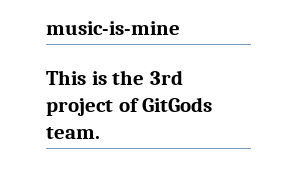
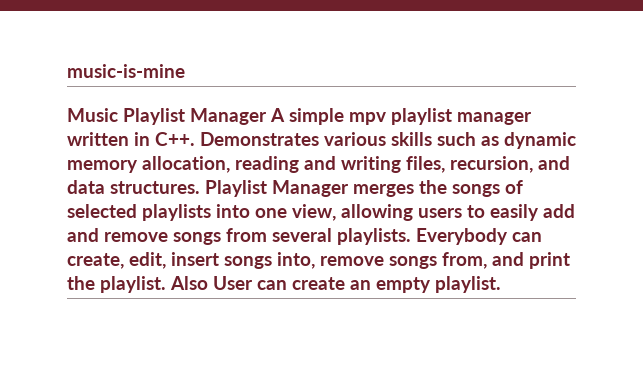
- This is the 3rd project of GitGods team.
+ Music Playlist Manager A simple mpv playlist manager written in C++. Demonstrates various skills such as dynamic memory allocation, reading and writing files, recursion, and data structures. Playlist Manager merges the songs of selected playlists into one view, allowing users to easily add and remove songs from several playlists. Everybody can create, edit, insert songs into, remove songs from, and print the playlist. Also User can create an empty playlist.

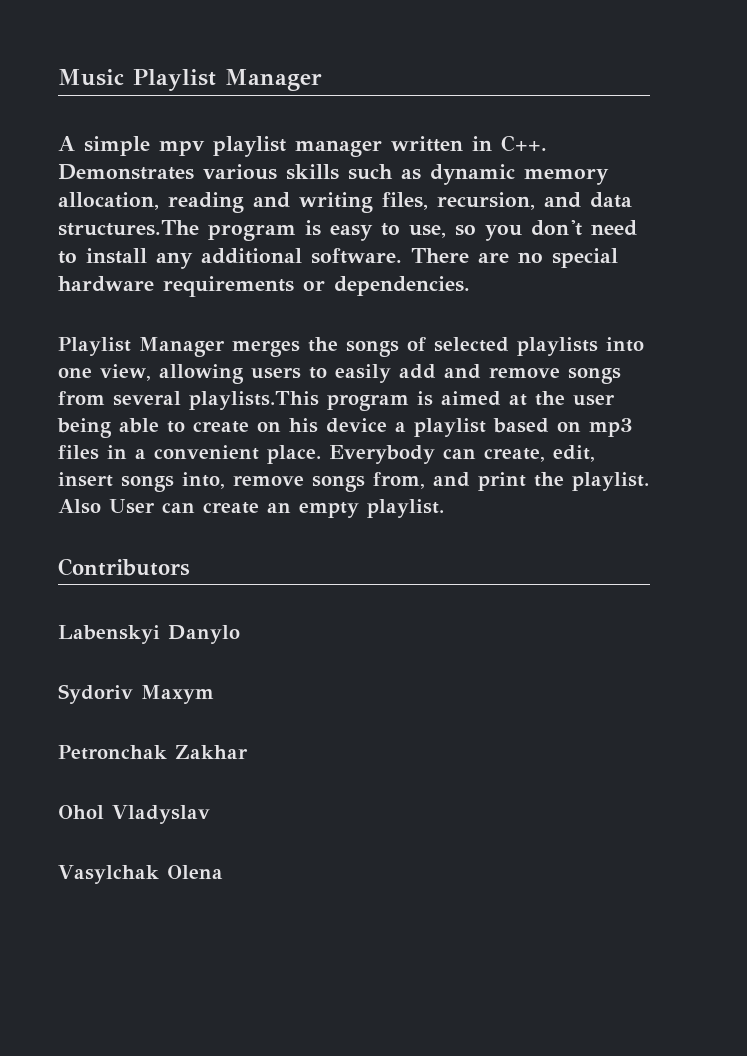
- music-is-mine
- Music Playlist Manager A simple mpv playlist manager written in C++. Demonstrates various skills such as dynamic memory allocation, reading and writing files, recursion, and data structures. Playlist Manager merges the songs of selected playlists into one view, allowing users to easily add and remove songs from several playlists.
+ Music Playlist Manager
+ A simple mpv playlist manager written in C++. Demonstrates various skills such as dynamic memory allocation, reading and writing files, recursion, and data structures.The program is easy to use, so you don't need to install any additional software. There are no special hardware requirements or dependencies.
+ Playlist Manager merges the songs of selected playlists into one view, allowing users to easily add and remove songs from several playlists.This program is aimed at the user being able to create on his device a playlist based on mp3 files in a convenient place.
+ Contributors
+ Labenskyi Danylo
+ Sydoriv Maxym
+ Petronchak Zakhar
+ Ohol Vladyslav
+ Vasylchak Olena

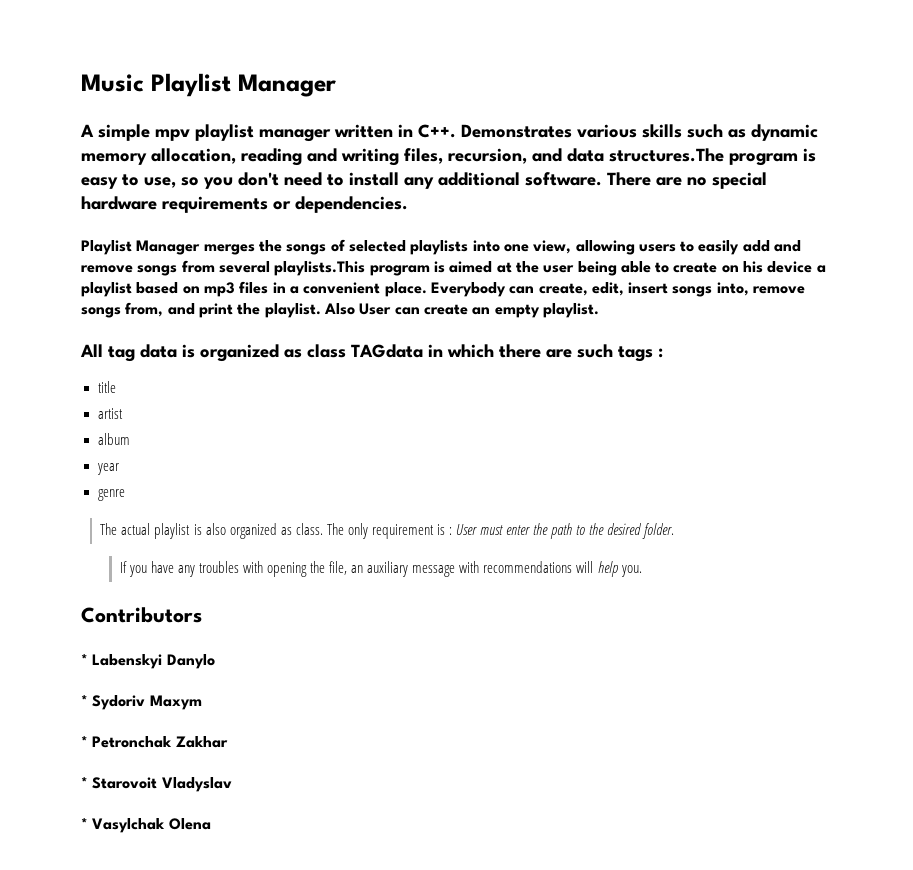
+ All tag data is organized as class TAGdata in which there are such tags :
+ title
+ artist
+ album
+ year
+ genre
+ The actual playlist is also organized as class. The only requirement is : User must enter the path to the desired folder.
+ If you have any troubles with opening the file, an auxiliary message with recommendations will help you.
- Labenskyi Danylo
+ * Labenskyi Danylo
- Sydoriv Maxym
+ * Sydoriv Maxym
- Petronchak Zakhar
+ * Petronchak Zakhar
- Ohol Vladyslav
+ * Starovoit Vladyslav
- Vasylchak Olena
+ * Vasylchak Olena

